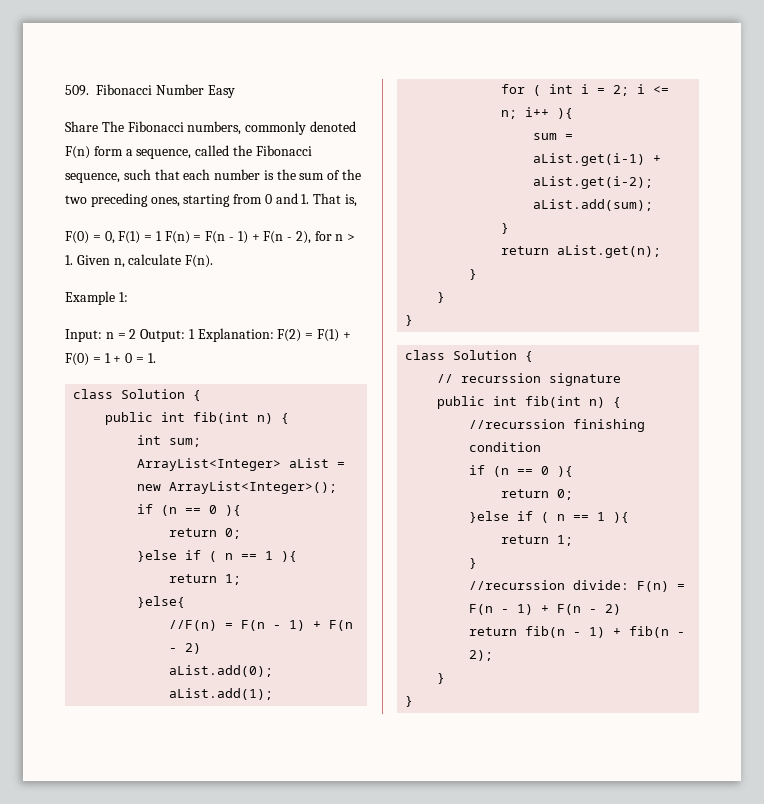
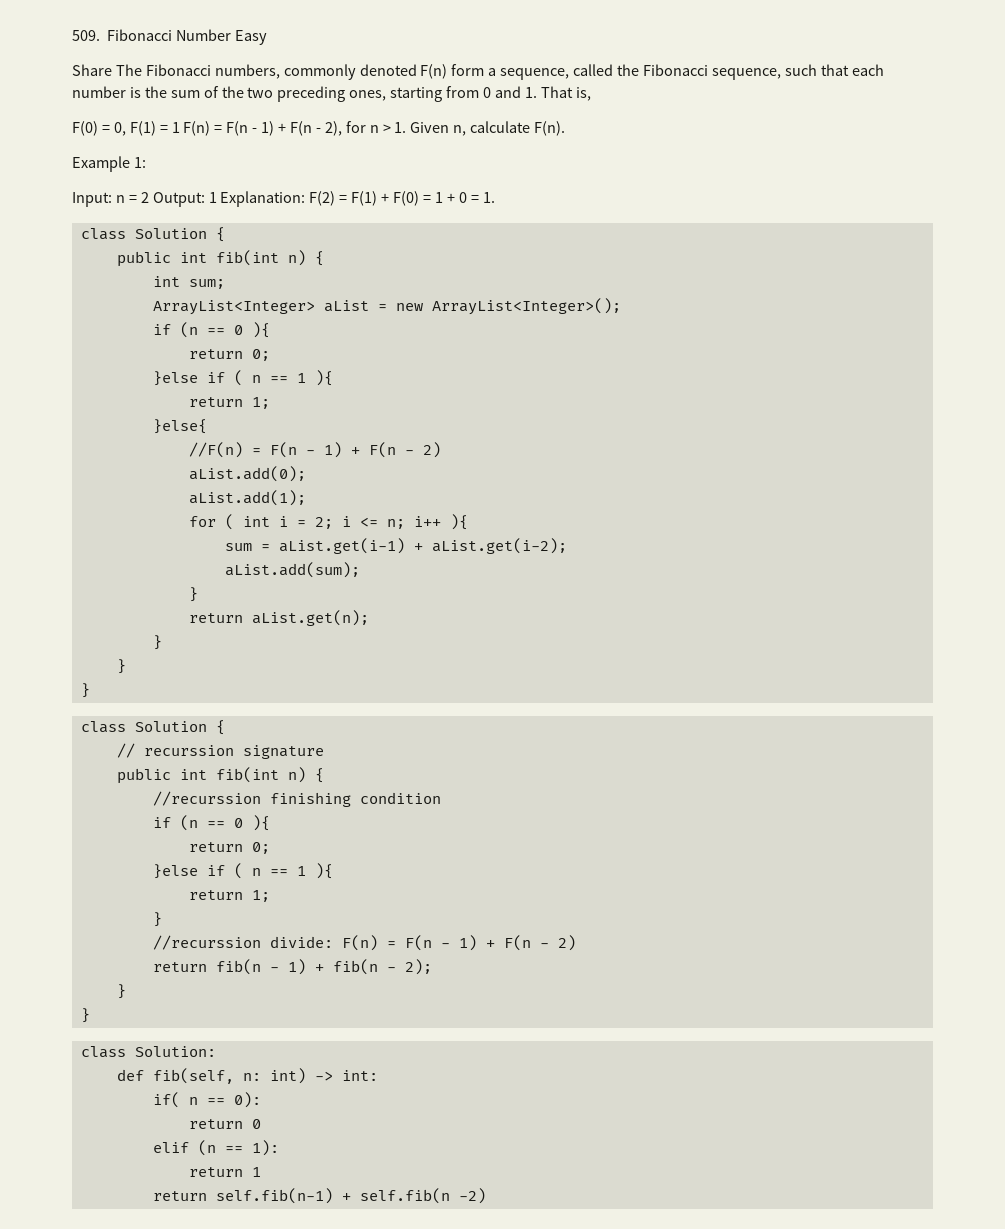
+ class Solution:
+ def fib(self, n: int) -> int:
+ if( n == 0):
+ return 0
+ elif (n == 1):
+ return 1
+ return self.fib(n-1) + self.fib(n -2)

